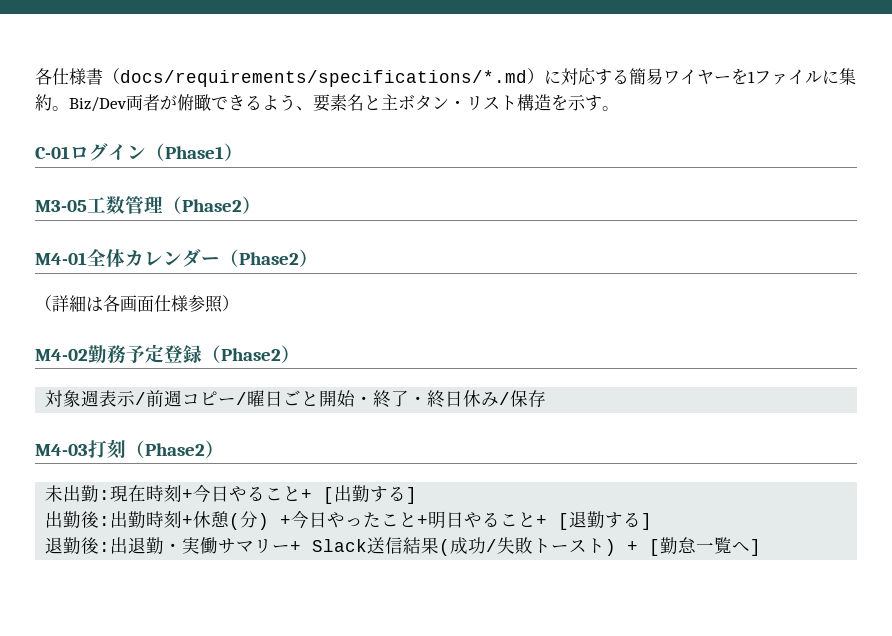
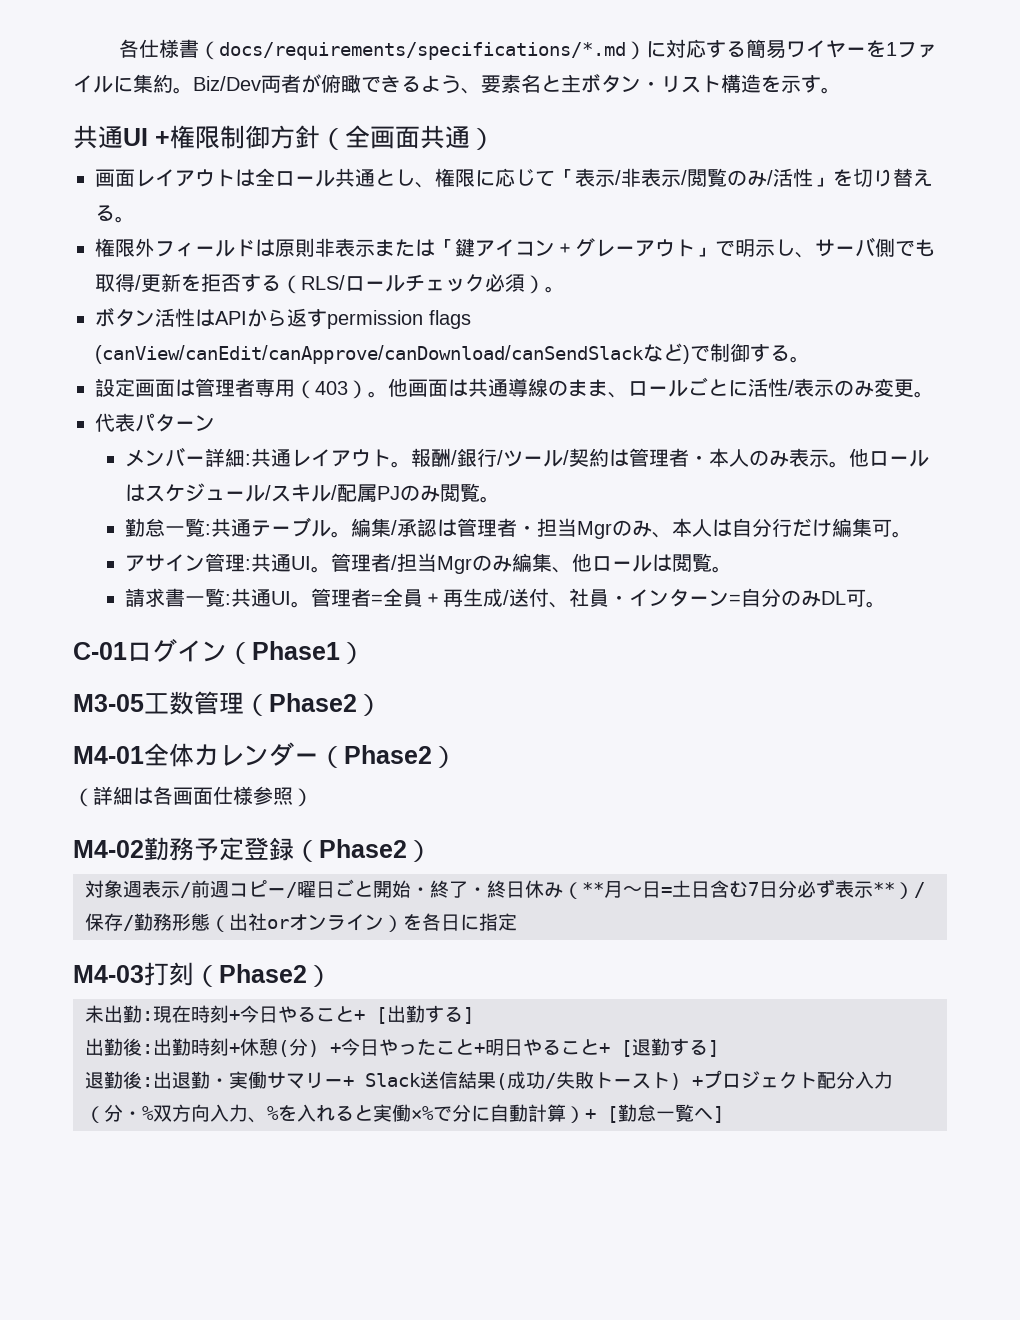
+ 共通UI +権限制御方針（全画面共通）
+ 画面レイアウトは全ロール共通とし、権限に応じて「表示/非表示/閲覧のみ/活性」を切り替える。
+ 権限外フィールドは原則非表示または「鍵アイコン＋グレーアウト」で明示し、サーバ側でも取得/更新を拒否する（RLS/ロールチェック必須）。
+ ボタン活性はAPIから返すpermission flags (canView/canEdit/canApprove/canDownload/canSendSlackなど)で制御する。
+ 設定画面は管理者専用（403）。他画面は共通導線のまま、ロールごとに活性/表示のみ変更。
+ 代表パターン
+ メンバー詳細:共通レイアウト。報酬/銀行/ツール/契約は管理者・本人のみ表示。他ロールはスケジュール/スキル/配属PJのみ閲覧。
+ 勤怠一覧:共通テーブル。編集/承認は管理者・担当Mgrのみ、本人は自分行だけ編集可。
+ アサイン管理:共通UI。管理者/担当Mgrのみ編集、他ロールは閲覧。
+ 請求書一覧:共通UI。管理者=全員＋再生成/送付、社員・インターン=自分のみDL可。
- 対象週表示/前週コピー/曜日ごと開始・終了・終日休み/保存
+ 対象週表示/前週コピー/曜日ごと開始・終了・終日休み（**月〜日=土日含む7日分必ず表示**）/保存/勤務形態（出社orオンライン）を各日に指定
- 退勤後:出退勤・実働サマリー+ Slack送信結果(成功/失敗トースト) + [勤怠一覧へ]
+ 退勤後:出退勤・実働サマリー+ Slack送信結果(成功/失敗トースト) +プロジェクト配分入力（分・%双方向入力、%を入れると実働×%で分に自動計算）+ [勤怠一覧へ]

